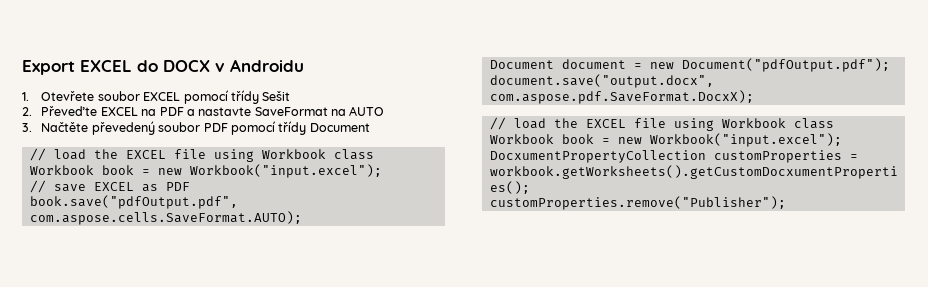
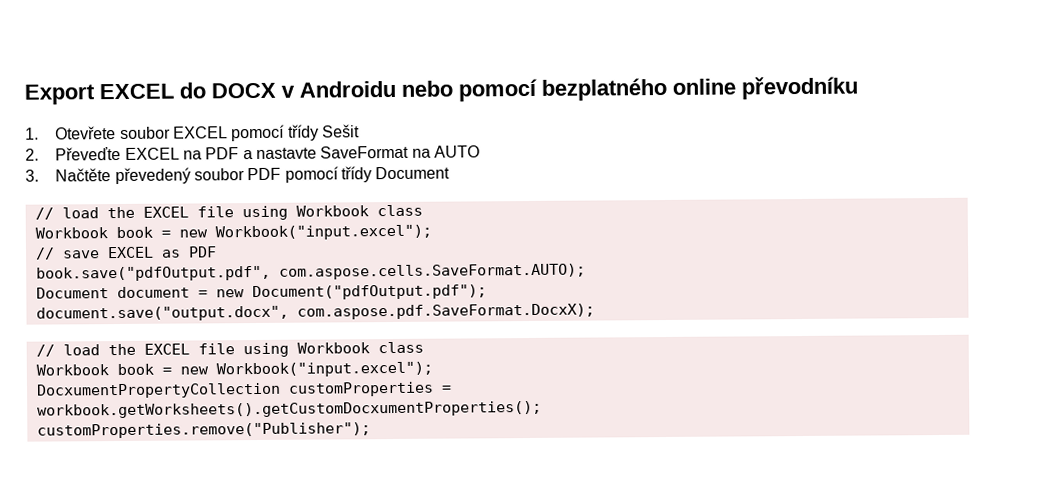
- Export EXCEL do DOCX v Androidu
+ Export EXCEL do DOCX v Androidu nebo pomocí bezplatného online převodníku

